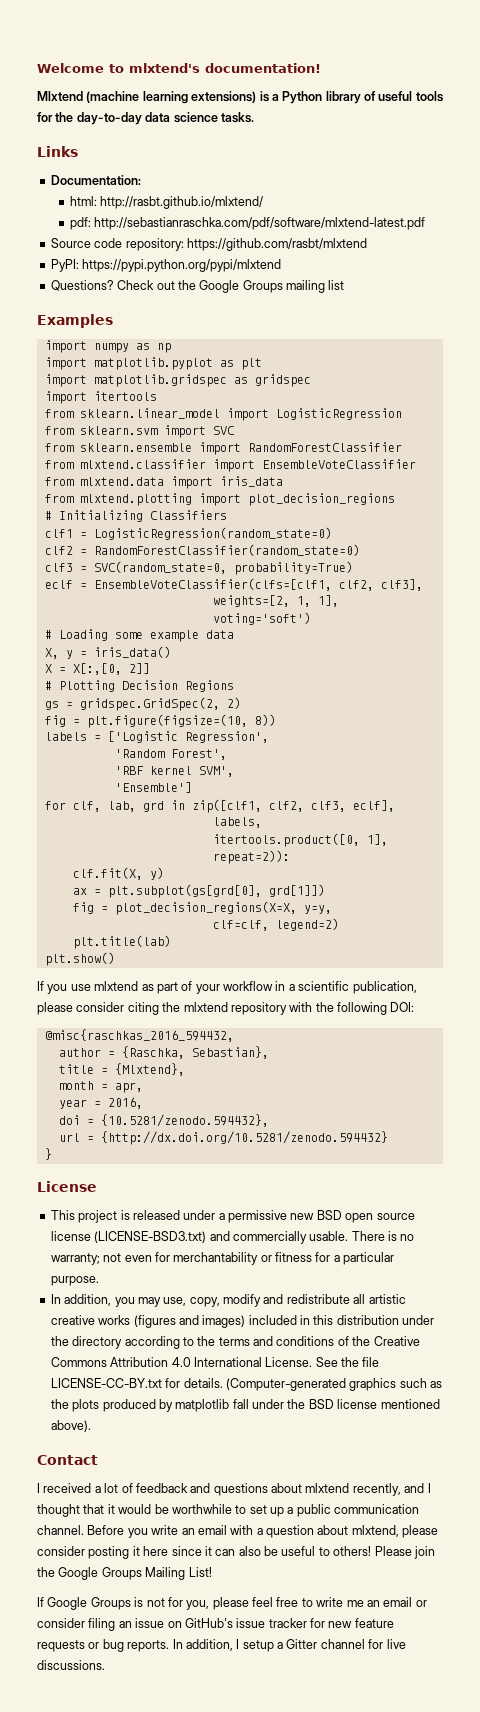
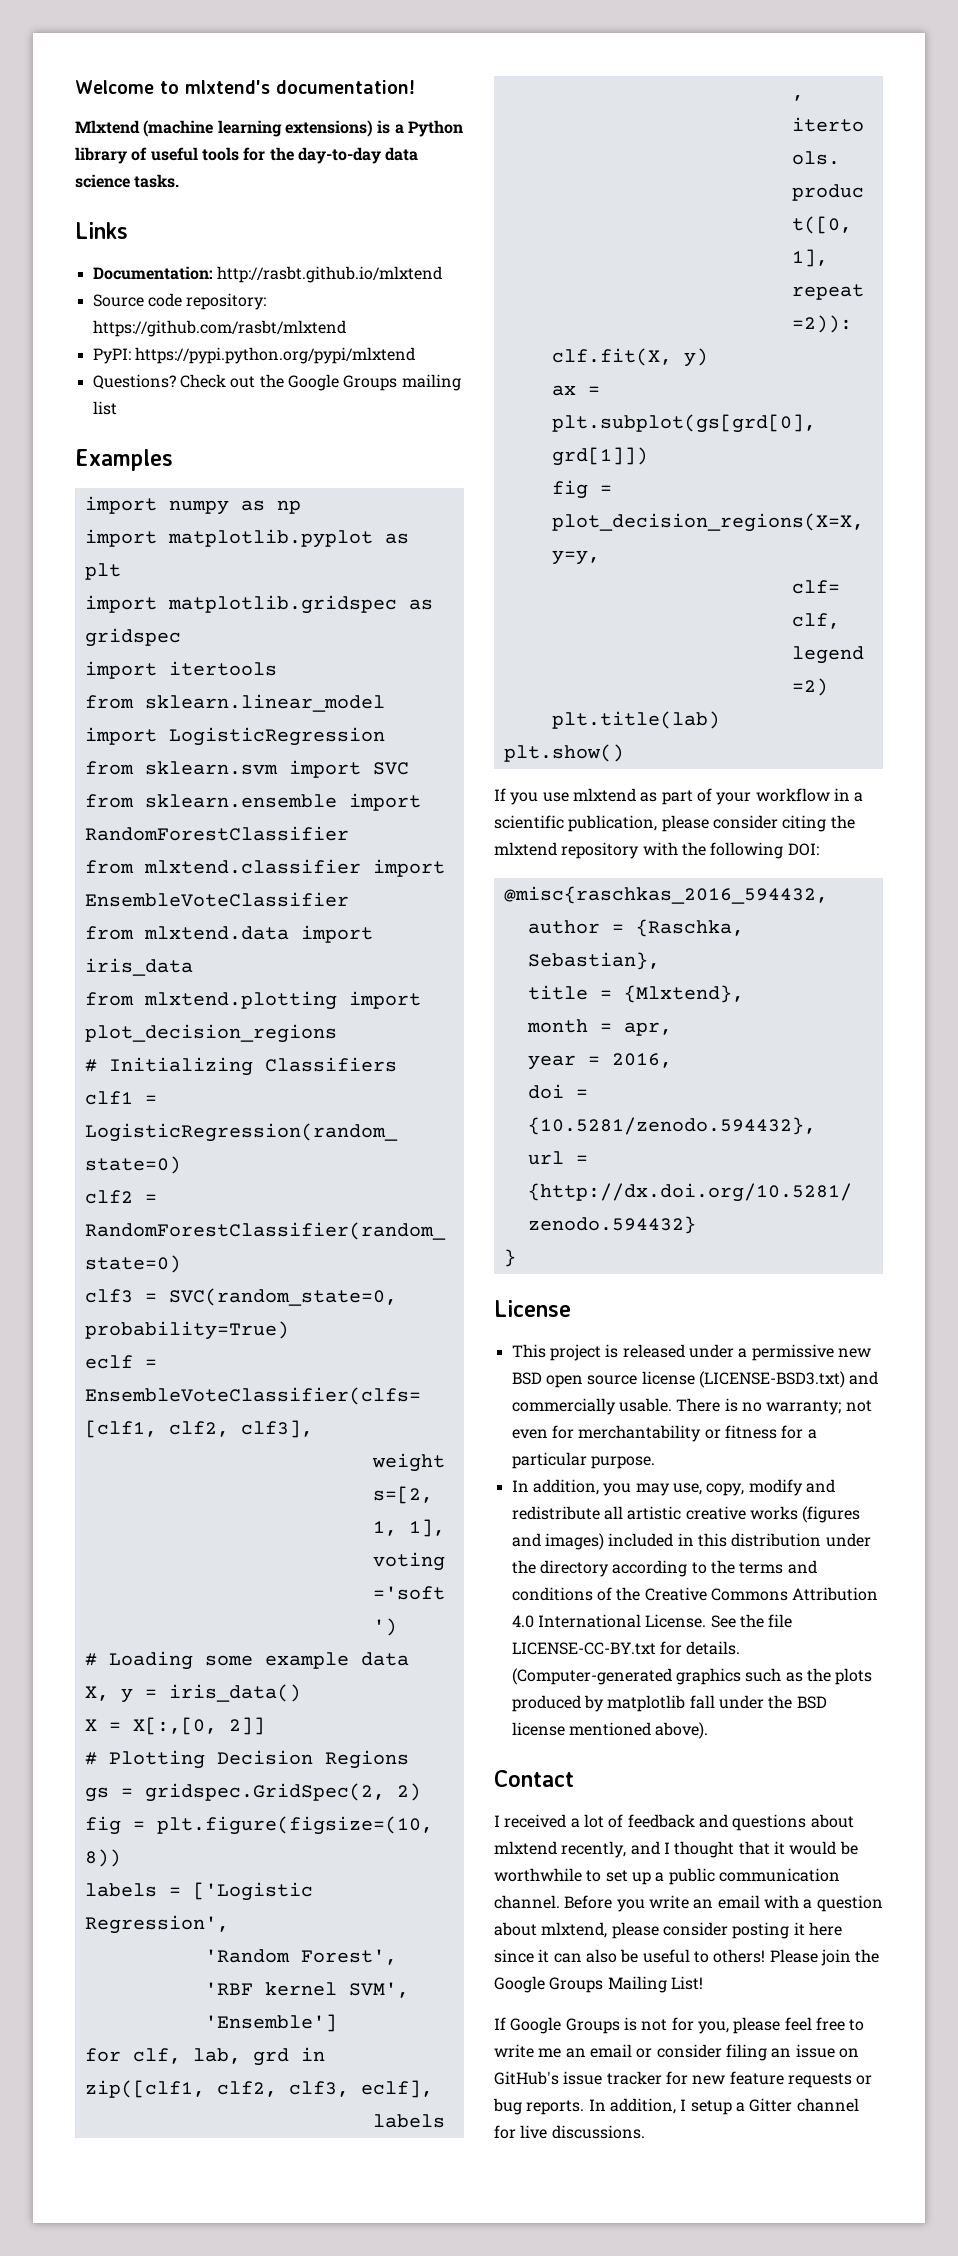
- Documentation:
- html: http://rasbt.github.io/mlxtend/
- pdf: http://sebastianraschka.com/pdf/software/mlxtend-latest.pdf
+ Documentation: http://rasbt.github.io/mlxtend

